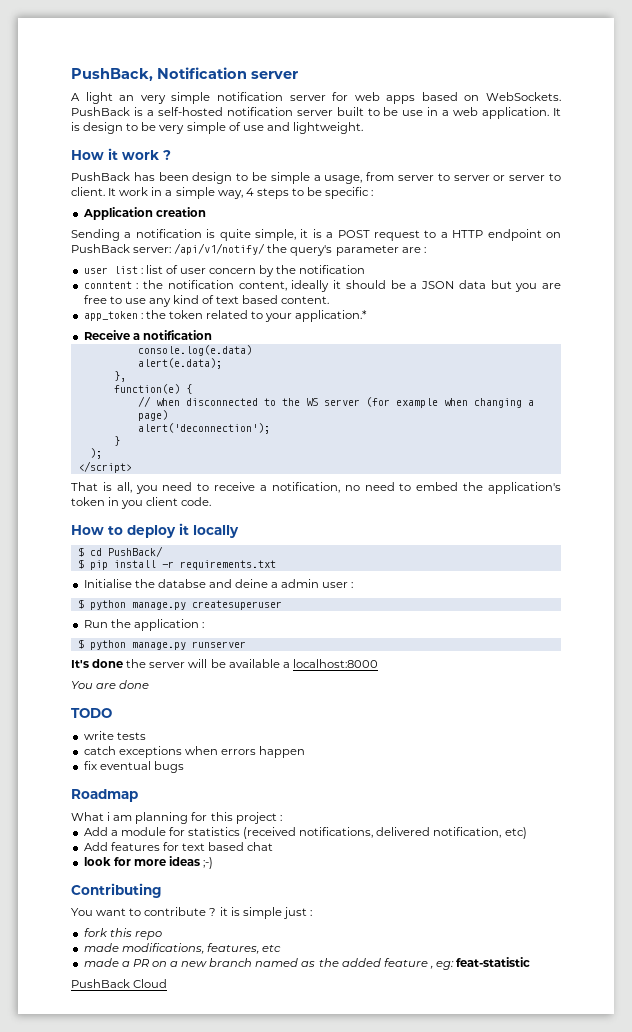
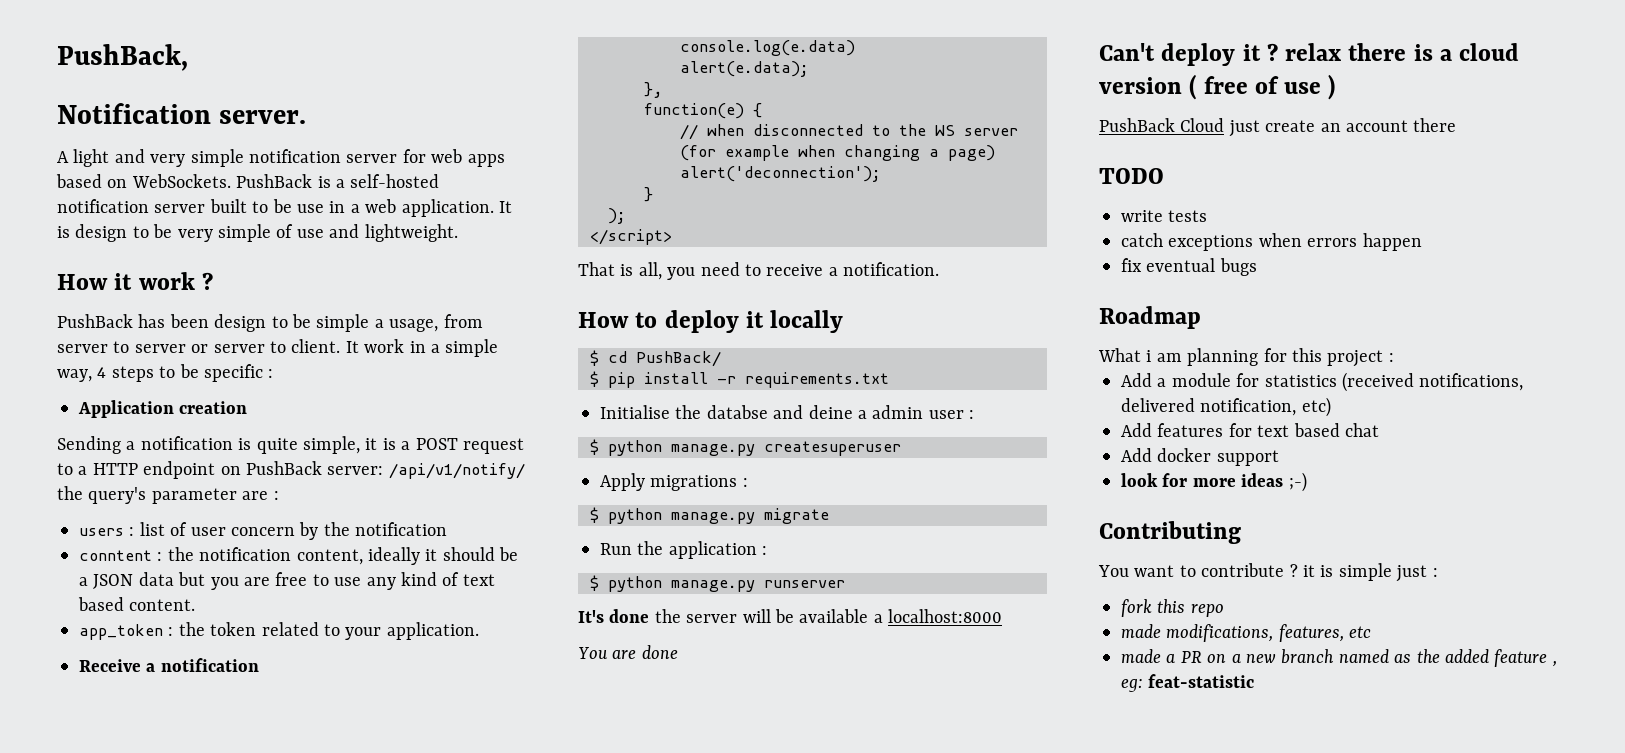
- PushBack, Notification server
+ PushBack,
+ Notification server.
- A light an very simple notification server for web apps based on WebSockets.
+ A light and very simple notification server for web apps based on WebSockets.
- user list : list of user concern by the notification
+ users : list of user concern by the notification
- app_token : the token related to your application.*
+ app_token : the token related to your application.
- That is all, you need to receive a notification, no need to embed the application's token in you client code.
+ That is all, you need to receive a notification.
+ Apply migrations :
+ $ python manage.py migrate
+ Can't deploy it ? relax there is a cloud version ( free of use )
+ PushBack Cloud just create an account there
+ Add docker support
- PushBack Cloud

